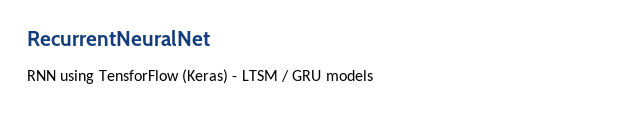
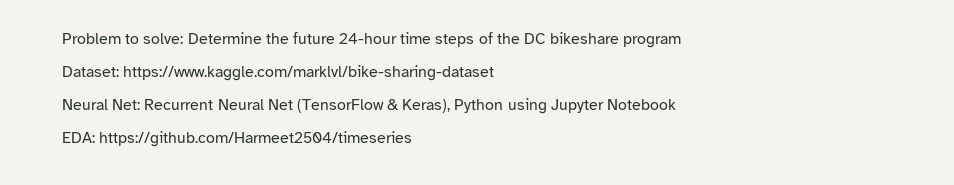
- RecurrentNeuralNet
- RNN using TensforFlow (Keras) - LTSM / GRU models
+ Problem to solve: Determine the future 24-hour time steps of the DC bikeshare program
+ Dataset: https://www.kaggle.com/marklvl/bike-sharing-dataset
+ Neural Net: Recurrent Neural Net (TensorFlow & Keras), Python using Jupyter Notebook
+ EDA: https://github.com/Harmeet2504/timeseries

